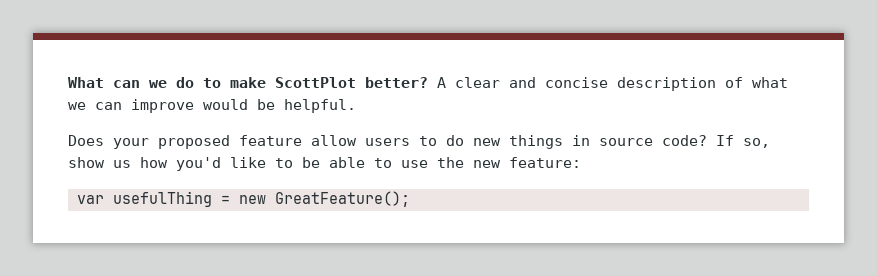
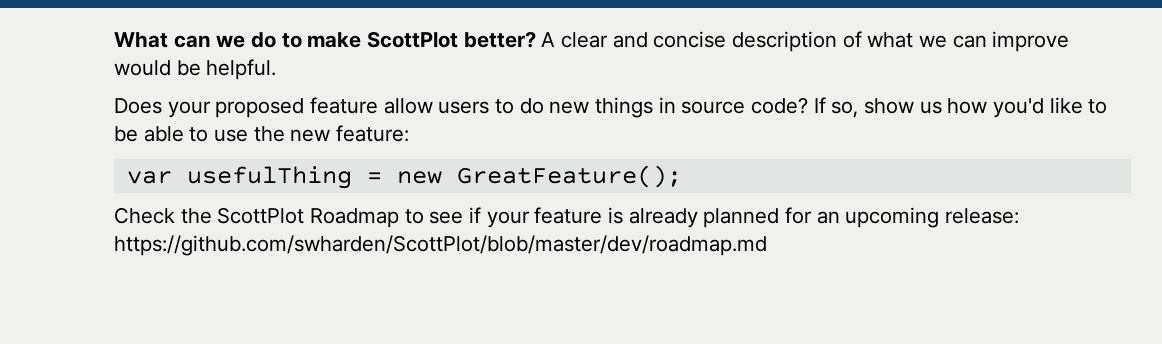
+ Check the ScottPlot Roadmap to see if your feature is already planned for an upcoming release: https://github.com/swharden/ScottPlot/blob/master/dev/roadmap.md

